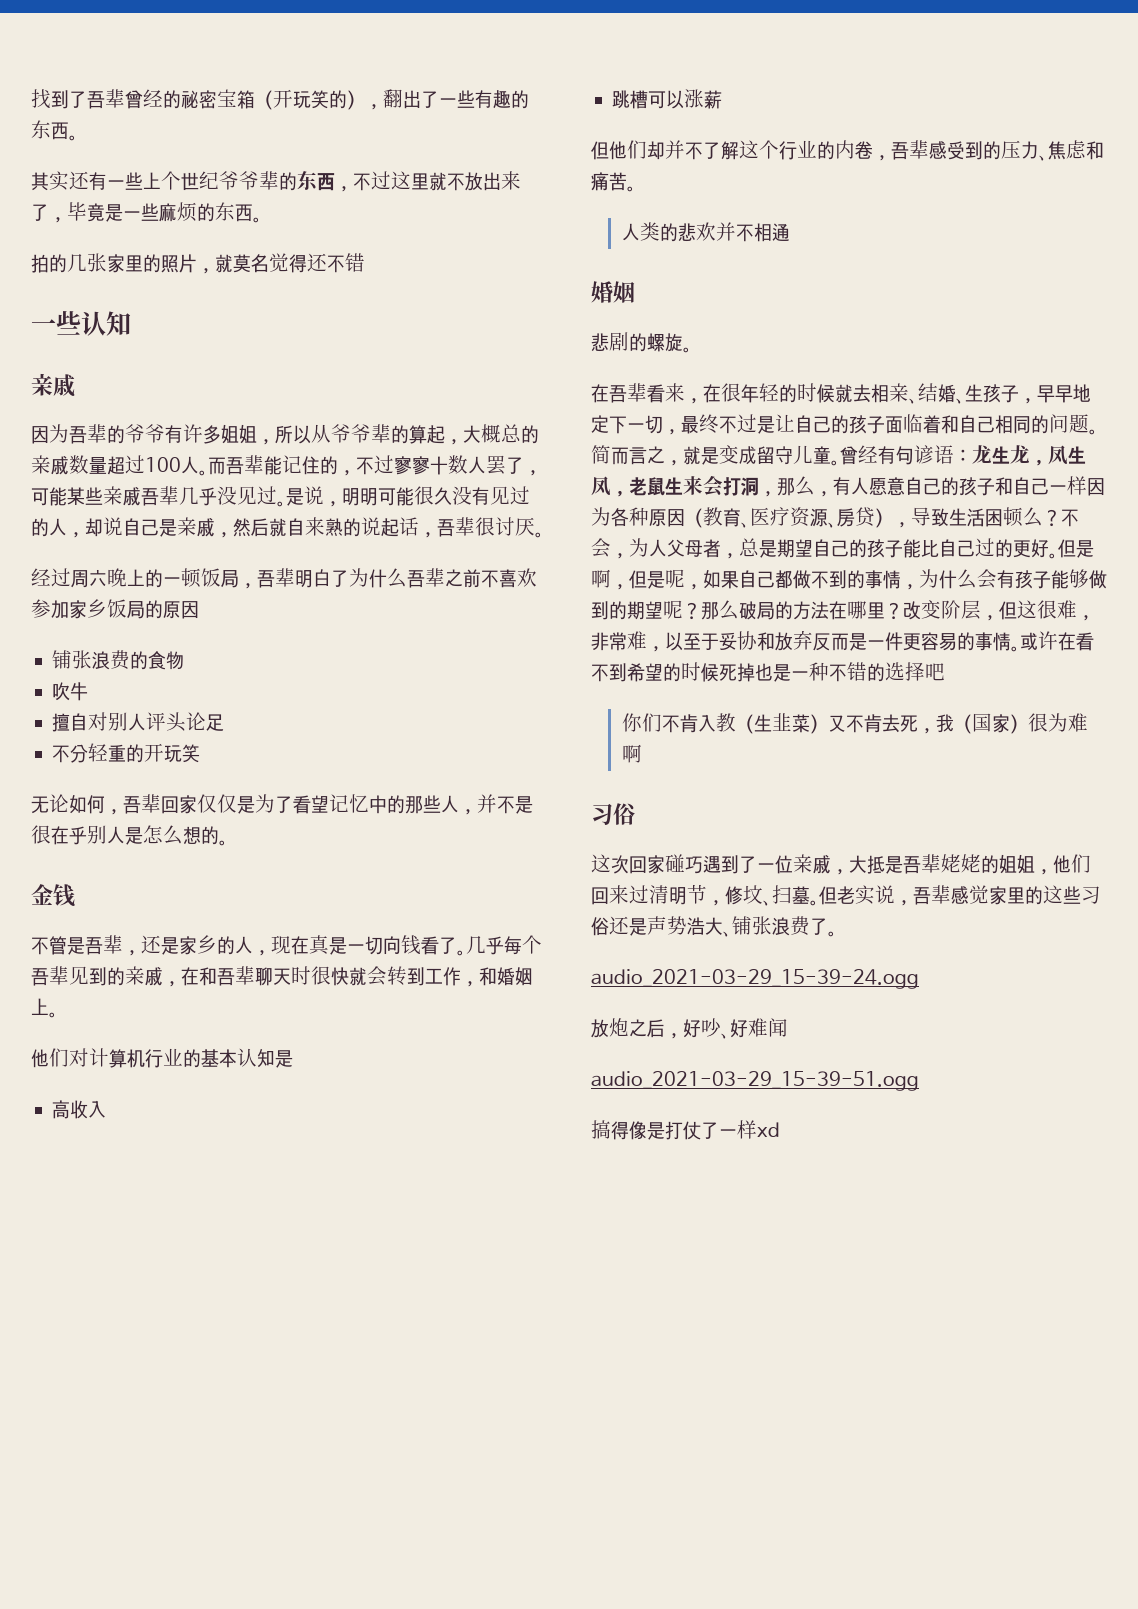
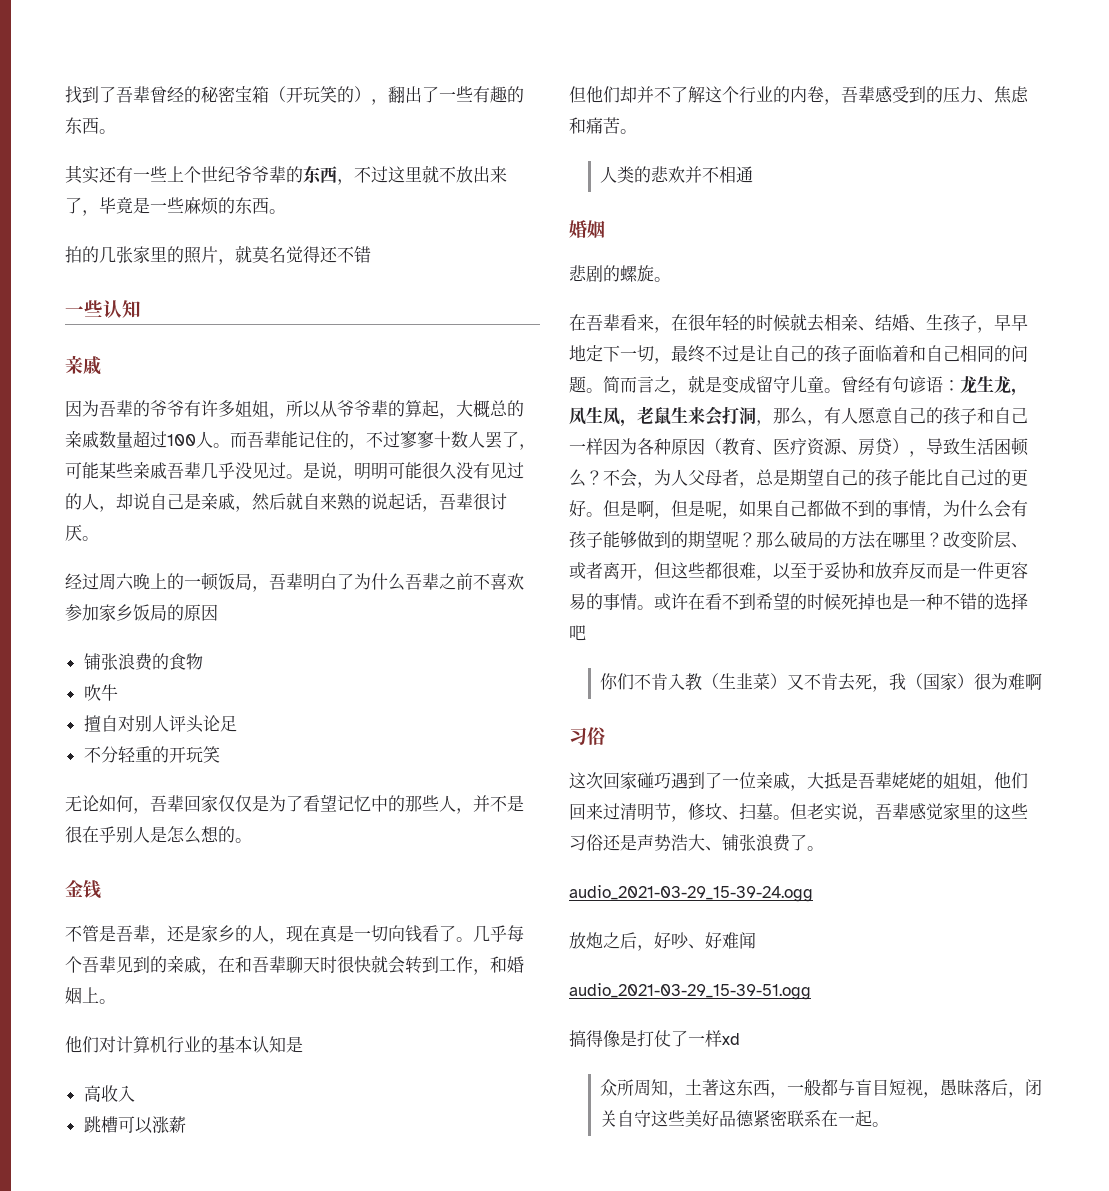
- 改变阶层，但这很难，非常难，以至于妥协和放弃反而是一件更容易的事情。
+ 改变阶层、或者离开，但这些都很难，以至于妥协和放弃反而是一件更容易的事情。
+ 众所周知，土著这东西，一般都与盲目短视，愚昧落后，闭关自守这些美好品德紧密联系在一起。

